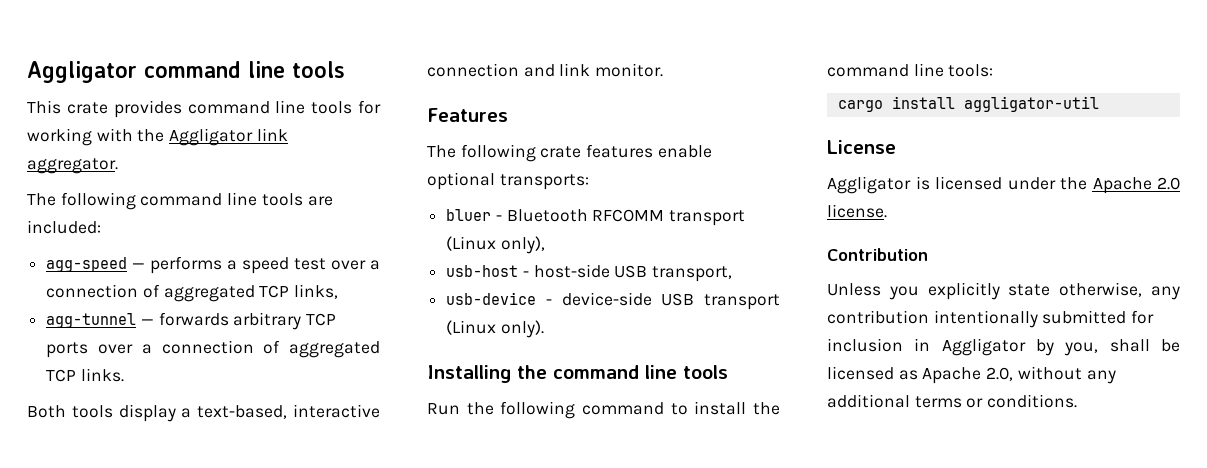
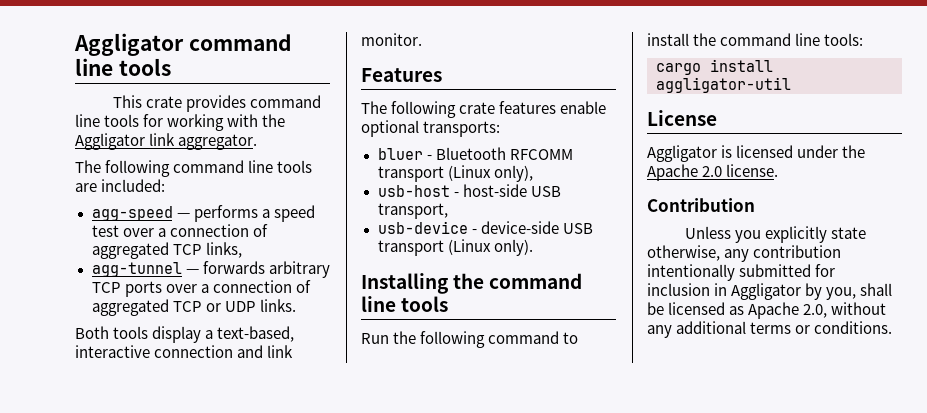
- agg-tunnel — forwards arbitrary TCP ports over a connection of aggregated TCP links.
+ agg-tunnel — forwards arbitrary TCP ports over a connection of aggregated TCP or UDP links.

